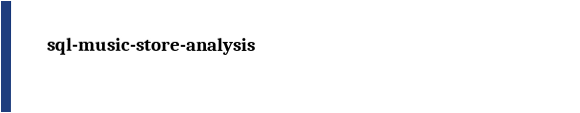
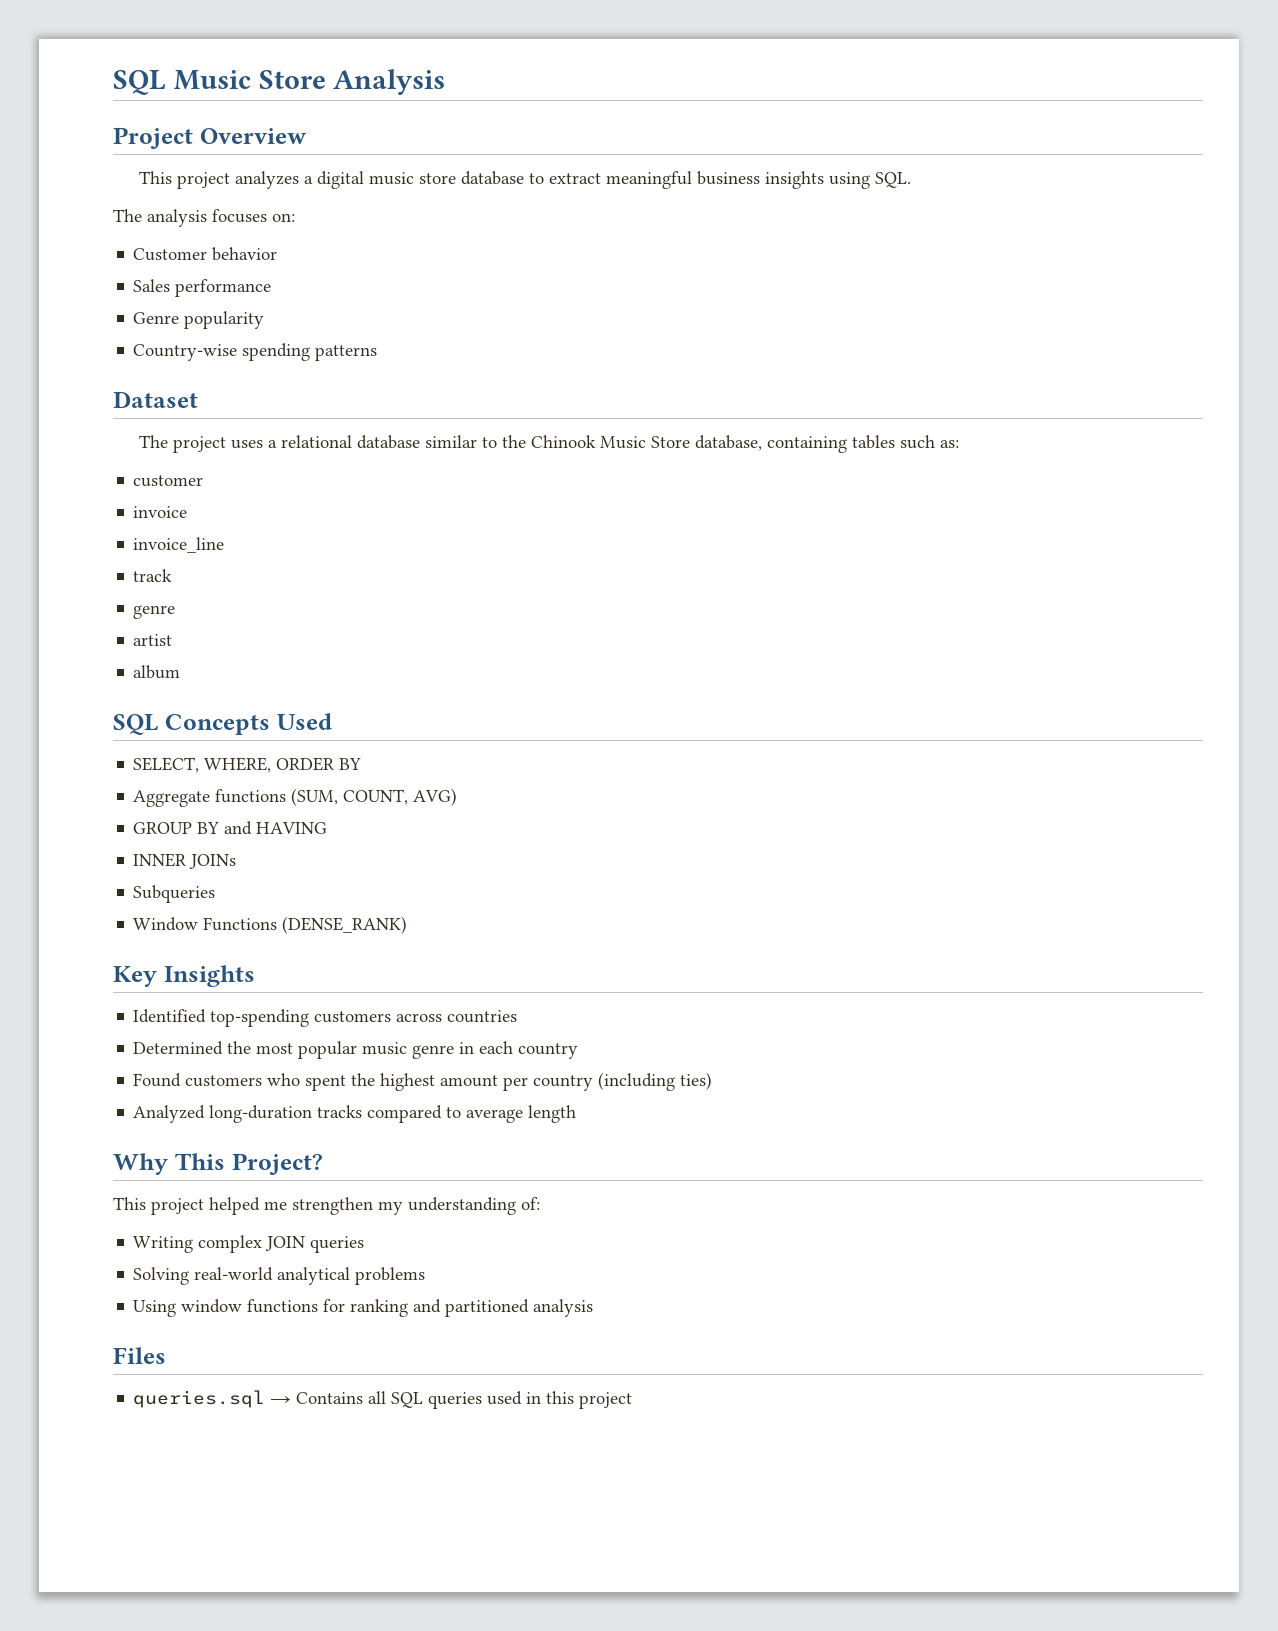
- sql-music-store-analysis
+ SQL Music Store Analysis
+ Project Overview
+ This project analyzes a digital music store database to extract meaningful business insights using SQL.
+ The analysis focuses on:
+ Customer behavior
+ Sales performance
+ Genre popularity
+ Country-wise spending patterns
+ Dataset
+ The project uses a relational database similar to the Chinook Music Store database, containing tables such as:
+ customer
+ invoice
+ invoice_line
+ track
+ genre
+ artist
+ album
+ SQL Concepts Used
+ SELECT, WHERE, ORDER BY
+ Aggregate functions (SUM, COUNT, AVG)
+ GROUP BY and HAVING
+ INNER JOINs
+ Subqueries
+ Window Functions (DENSE_RANK)
+ Key Insights
+ Identified top-spending customers across countries
+ Determined the most popular music genre in each country
+ Found customers who spent the highest amount per country (including ties)
+ Analyzed long-duration tracks compared to average length
+ Why This Project?
+ This project helped me strengthen my understanding of:
+ Writing complex JOIN queries
+ Solving real-world analytical problems
+ Using window functions for ranking and partitioned analysis
+ Files
+ queries.sql → Contains all SQL queries used in this project

